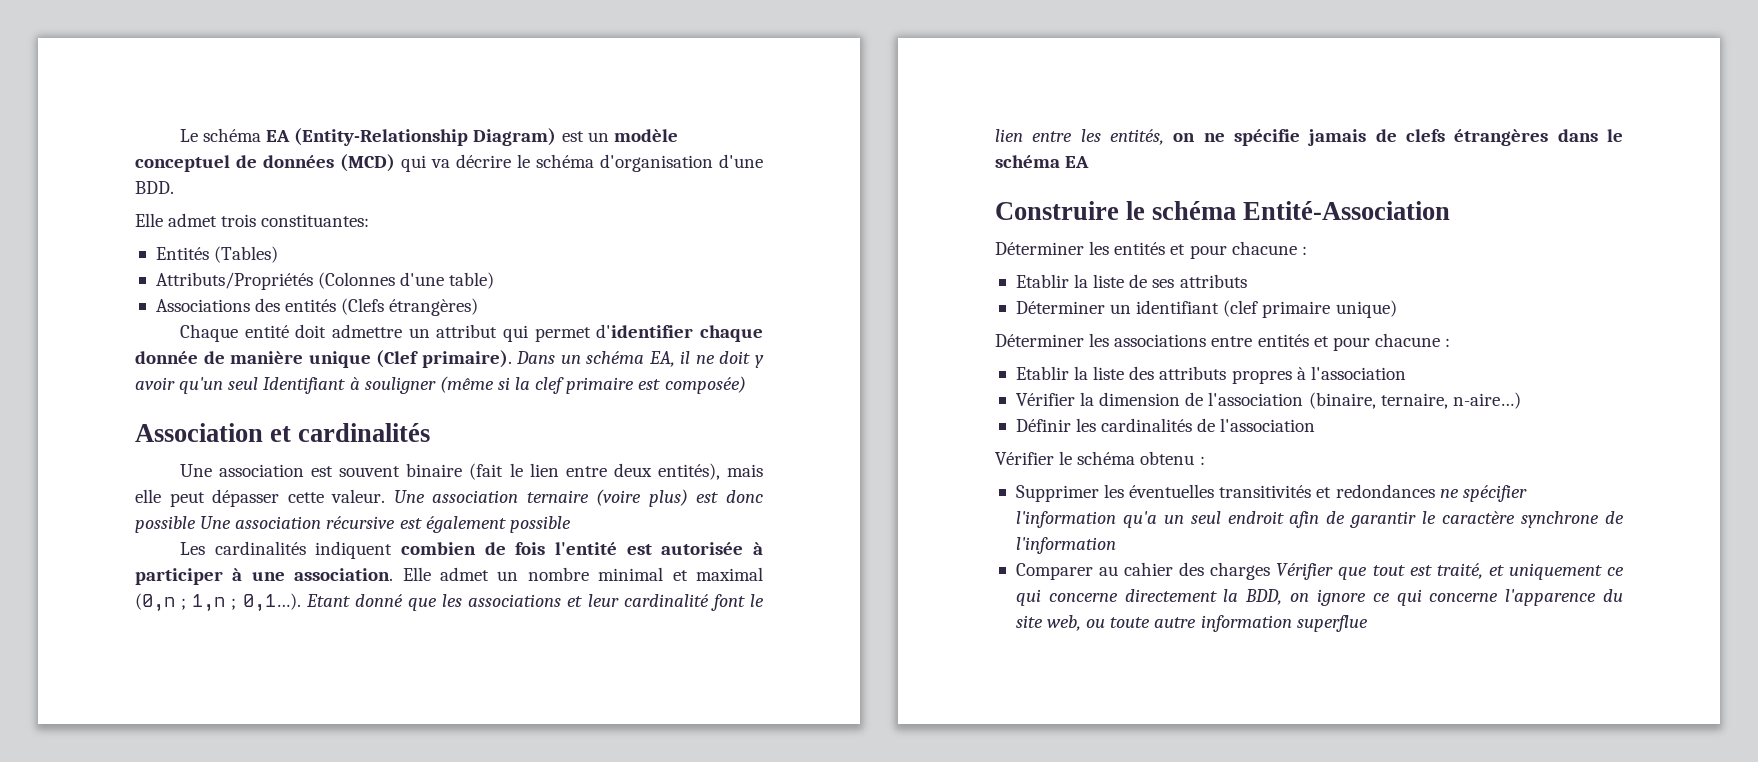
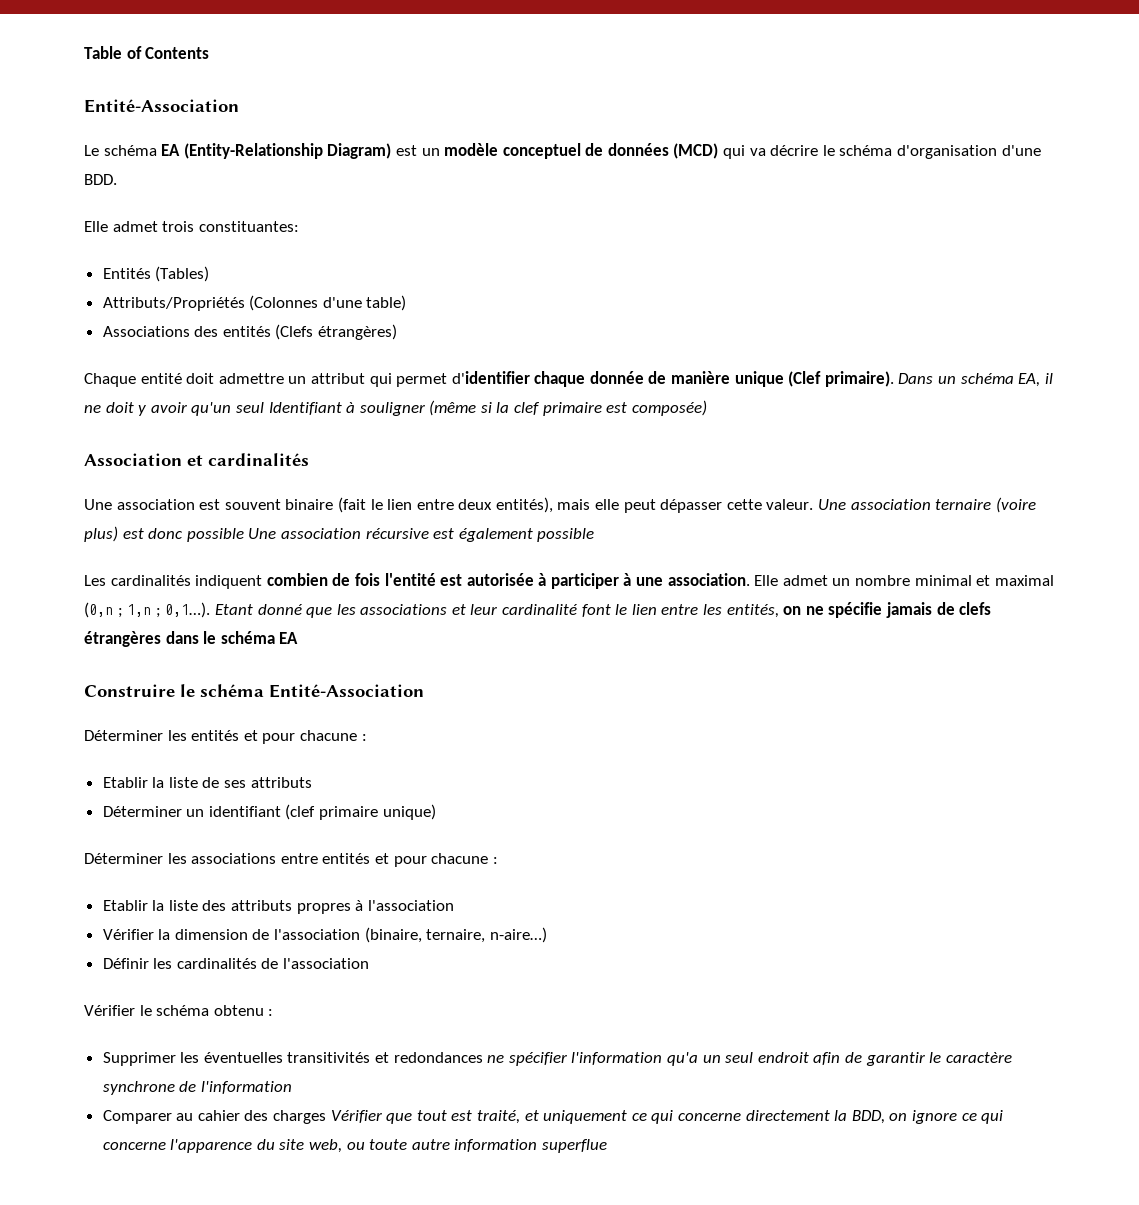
+ Table of Contents
+ Entité-Association

